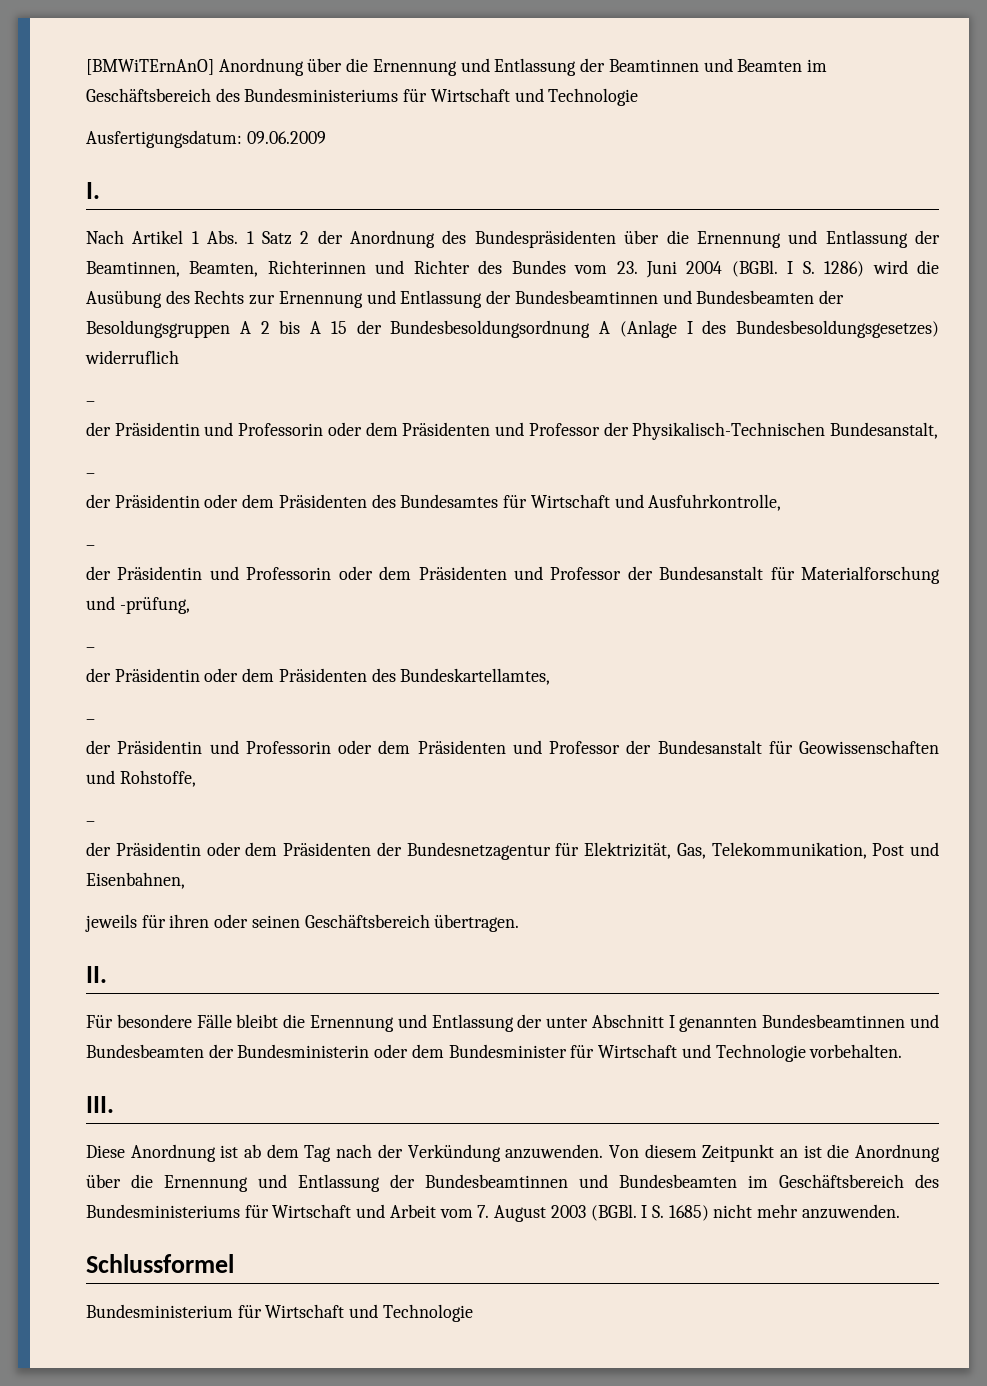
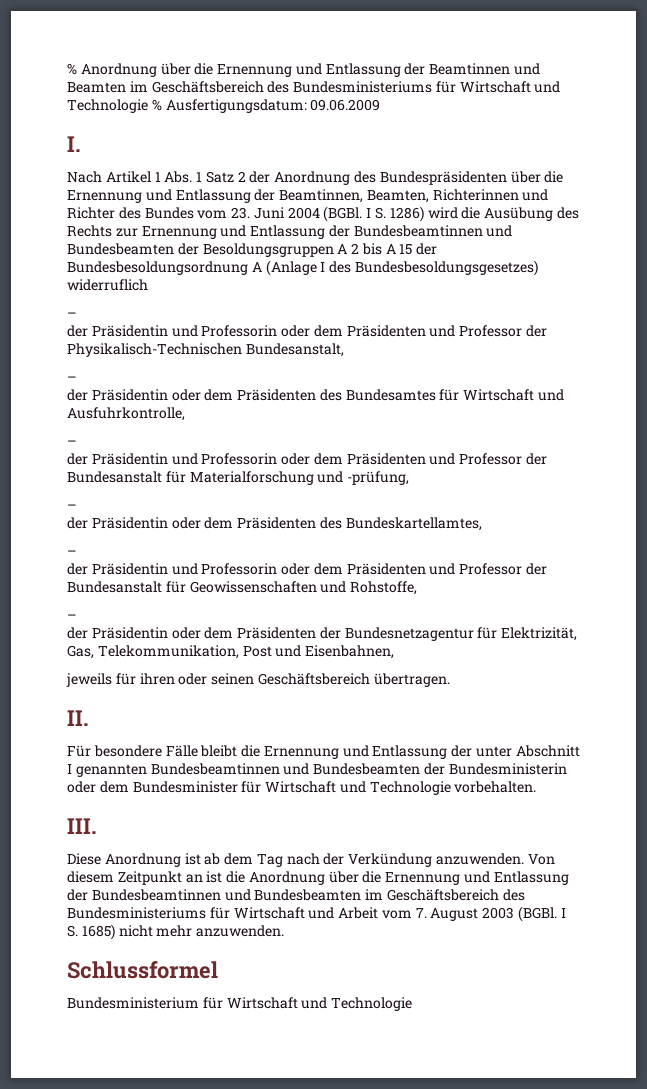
- [BMWiTErnAnO] Anordnung über die Ernennung und Entlassung der Beamtinnen und Beamten im Geschäftsbereich des Bundesministeriums für Wirtschaft und Technologie
- Ausfertigungsdatum: 09.06.2009
+ % Anordnung über die Ernennung und Entlassung der Beamtinnen und Beamten im Geschäftsbereich des Bundesministeriums für Wirtschaft und Technologie % Ausfertigungsdatum: 09.06.2009

